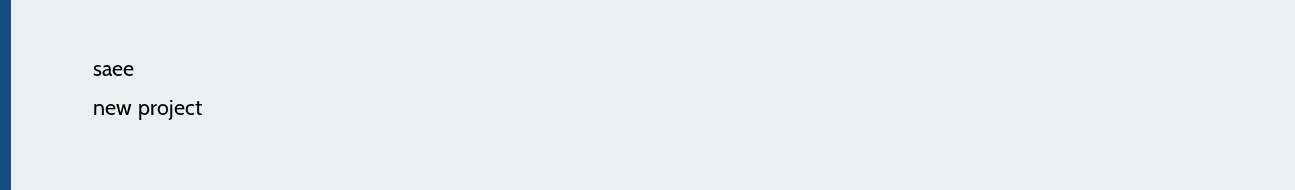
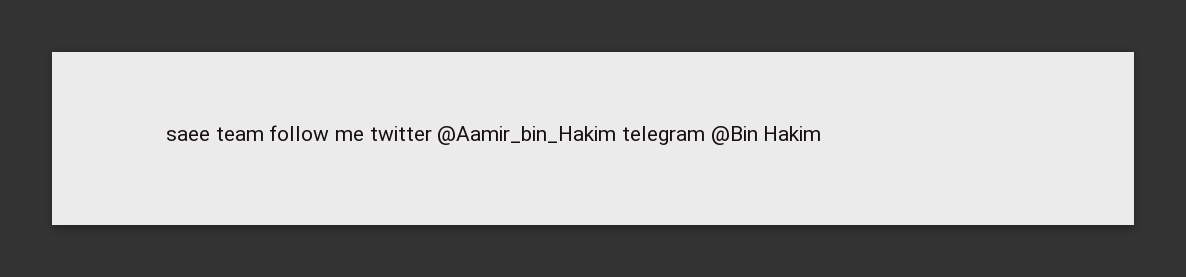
- saee
- new project
+ saee team follow me twitter @Aamir_bin_Hakim telegram @Bin Hakim

